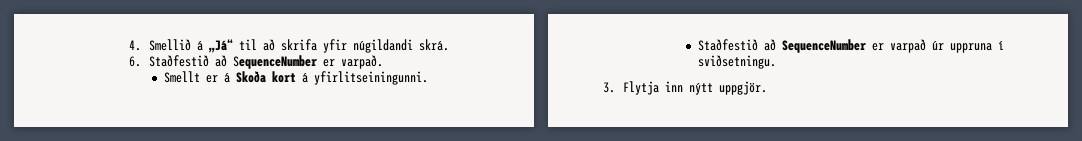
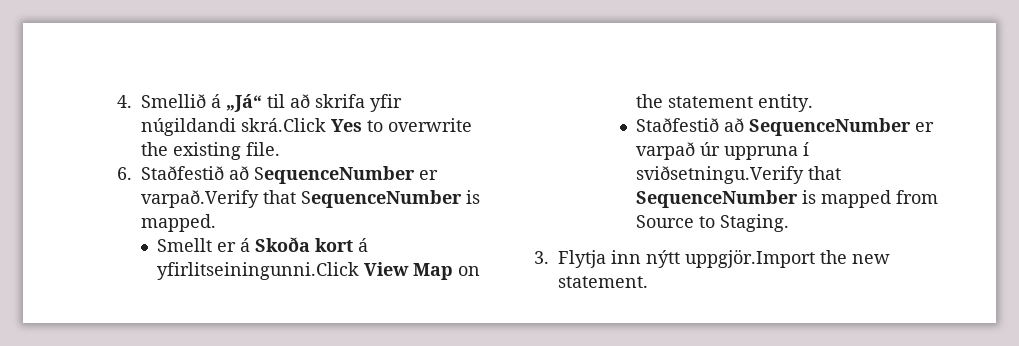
- 4. Smellið á „Já“ til að skrifa yfir núgildandi skrá.
+ 4. Smellið á „Já“ til að skrifa yfir núgildandi skrá.Click Yes to overwrite the existing file.
- 6. Staðfestið að SequenceNumber er varpað.
+ 6. Staðfestið að SequenceNumber er varpað.Verify that SequenceNumber is mapped.
- Smellt er á Skoða kort á yfirlitseiningunni.
+ Smellt er á Skoða kort á yfirlitseiningunni.Click View Map on the statement entity.
- Staðfestið að SequenceNumber er varpað úr uppruna í sviðsetningu.
+ Staðfestið að SequenceNumber er varpað úr uppruna í sviðsetningu.Verify that SequenceNumber is mapped from Source to Staging.
- 3. Flytja inn nýtt uppgjör.
+ 3. Flytja inn nýtt uppgjör.Import the new statement.

